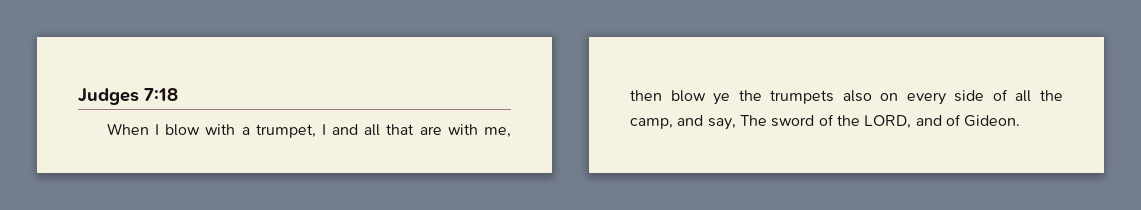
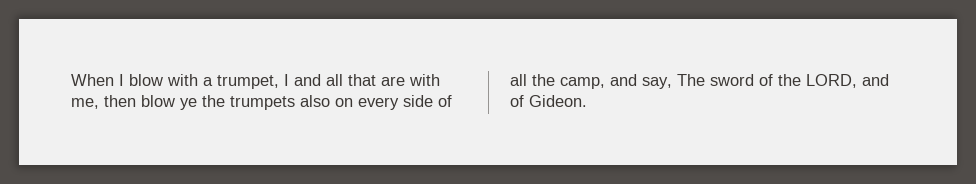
- Judges 7:18

